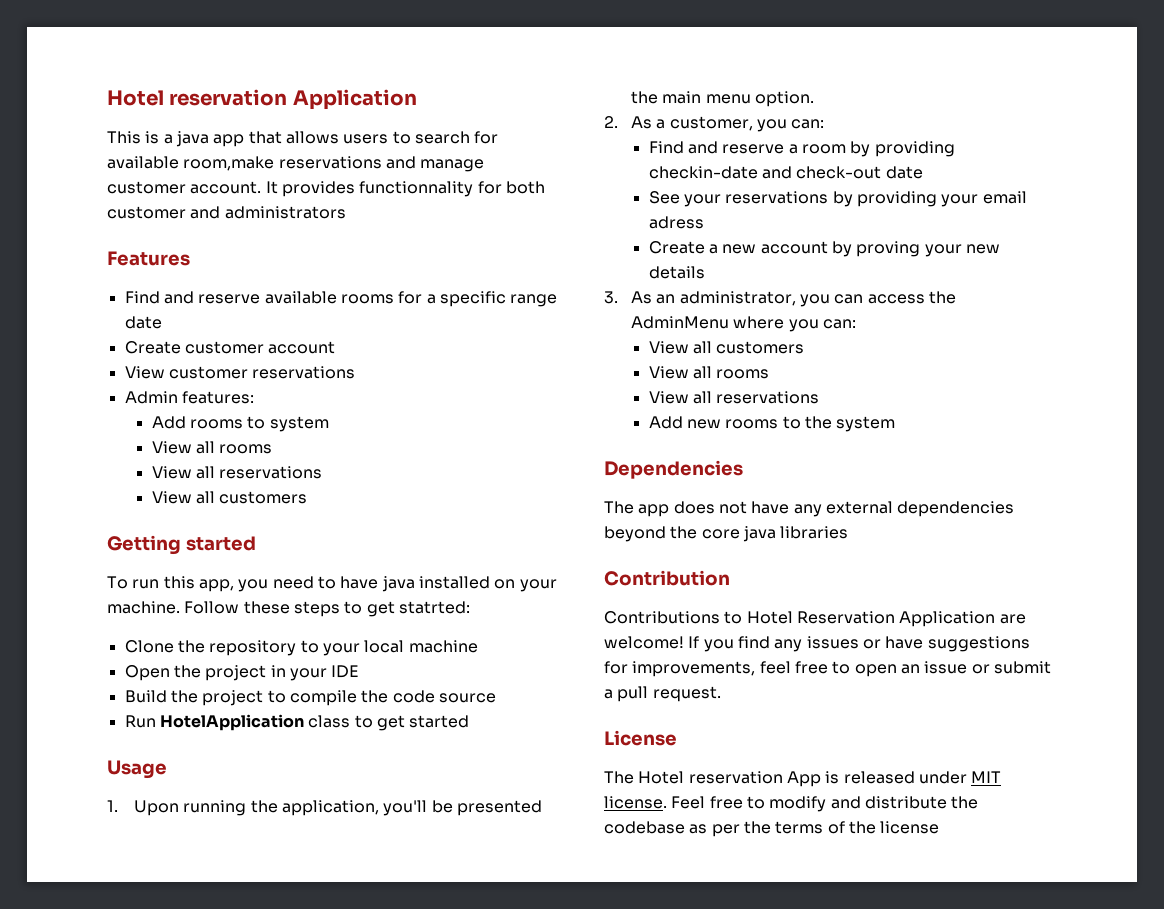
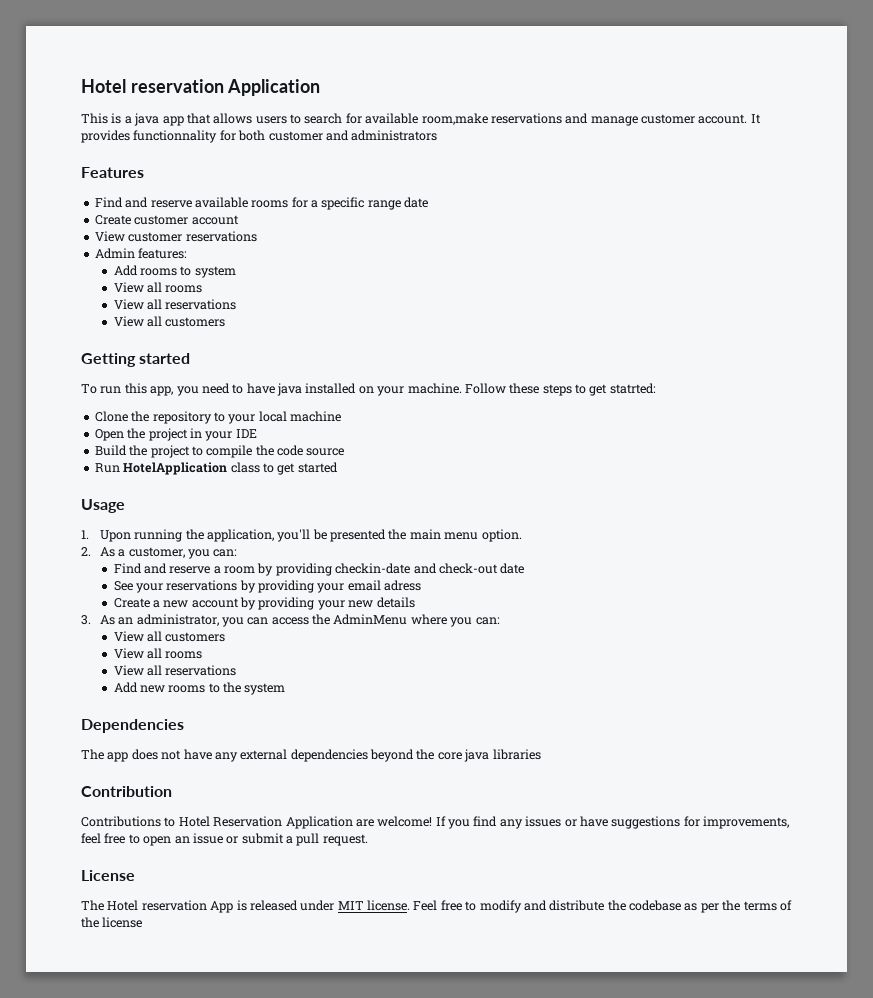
- Create a new account by proving your new details
+ Create a new account by providing your new details

